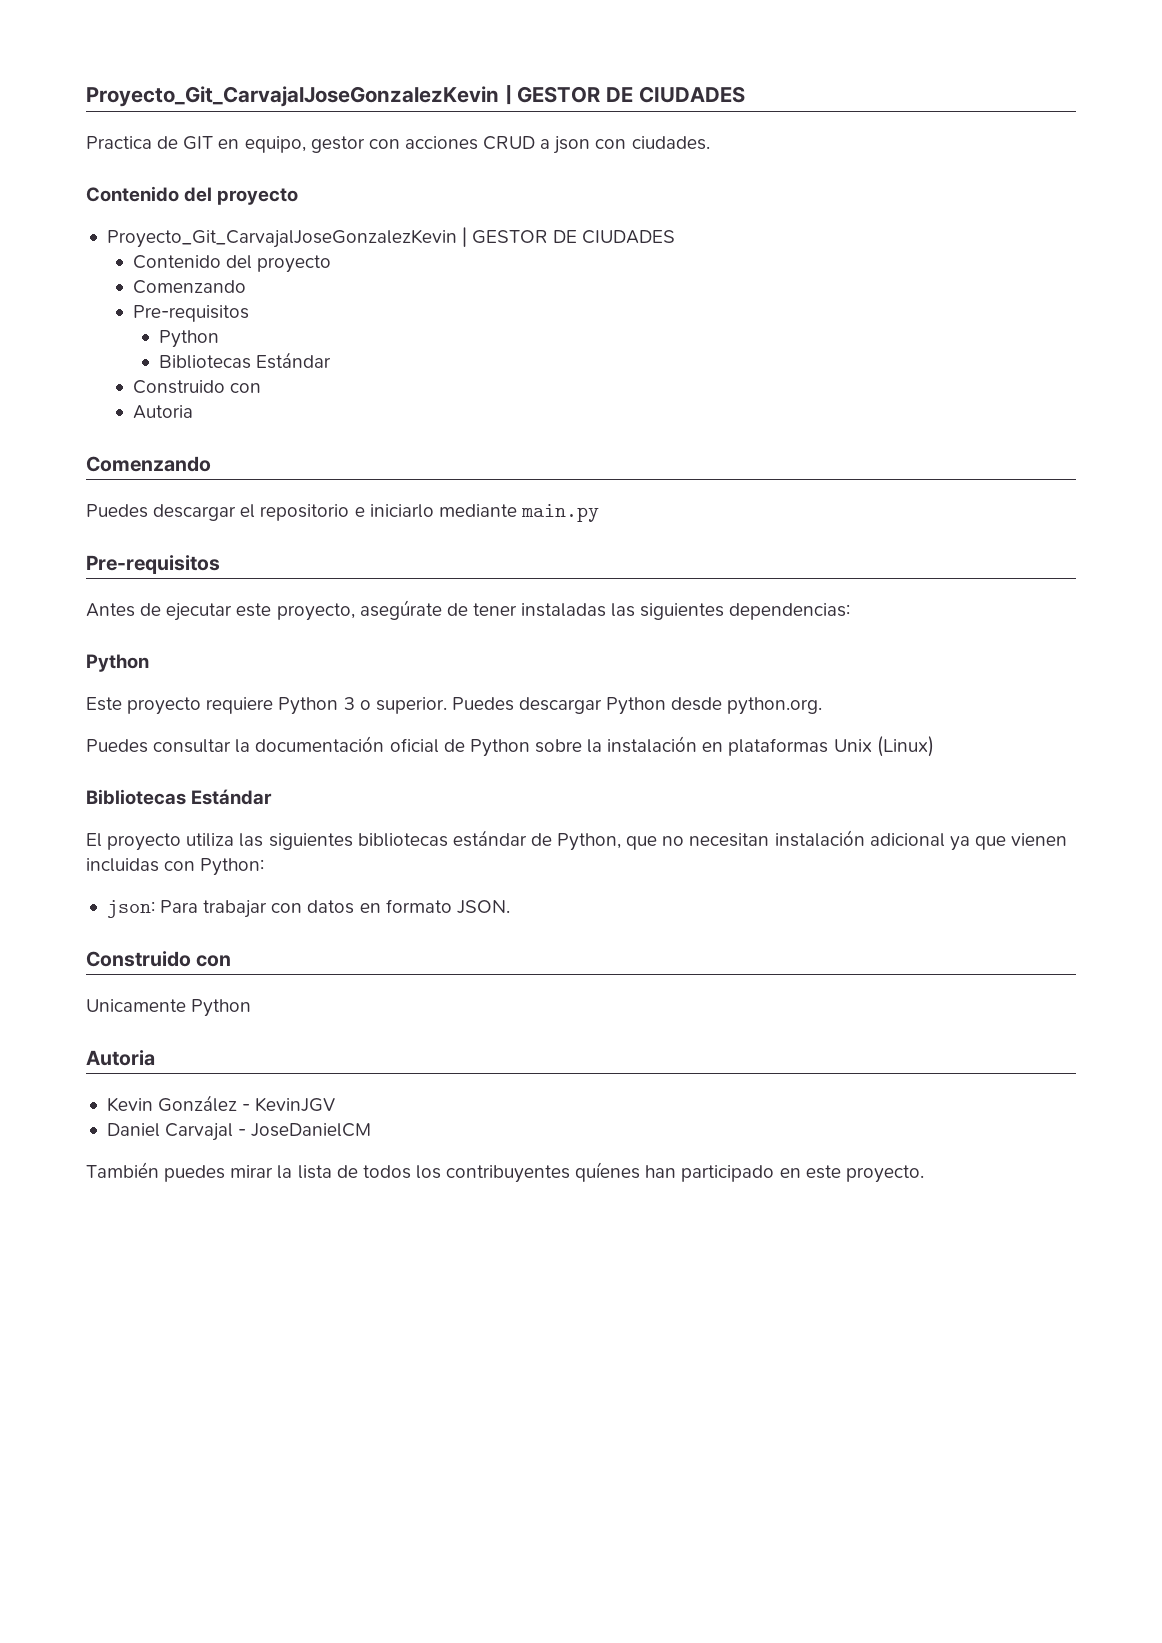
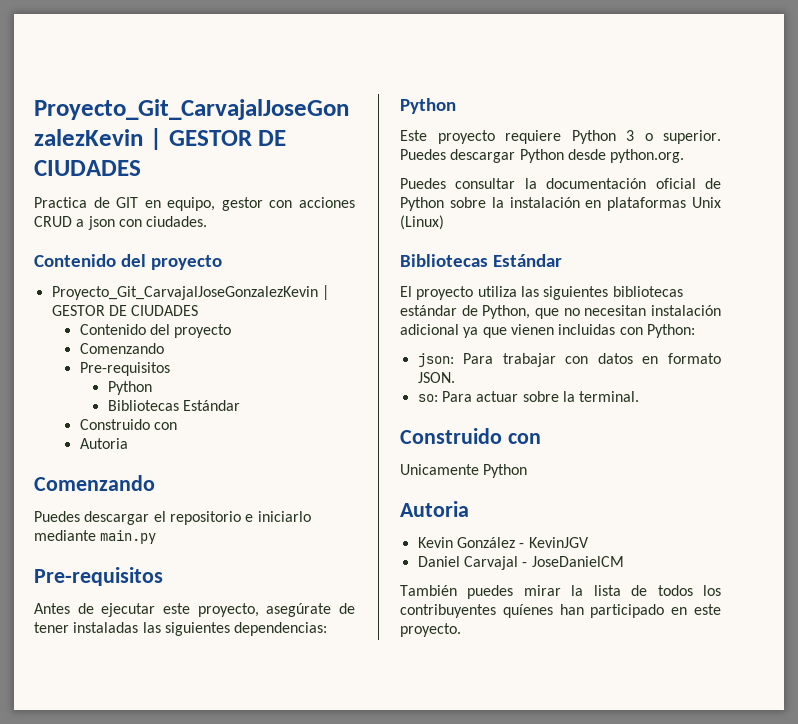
+ so: Para actuar sobre la terminal.

